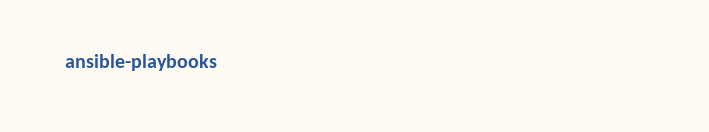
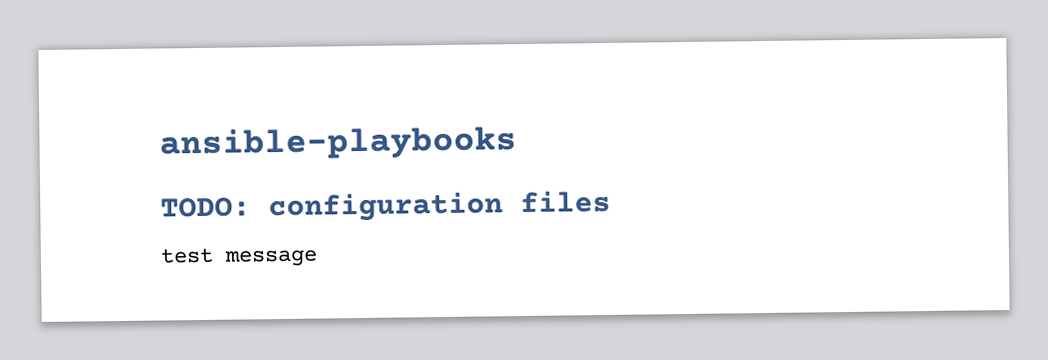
+ TODO: configuration files
+ test message

